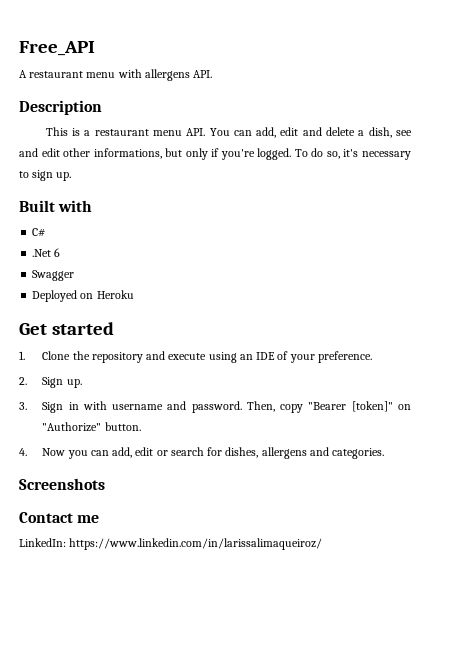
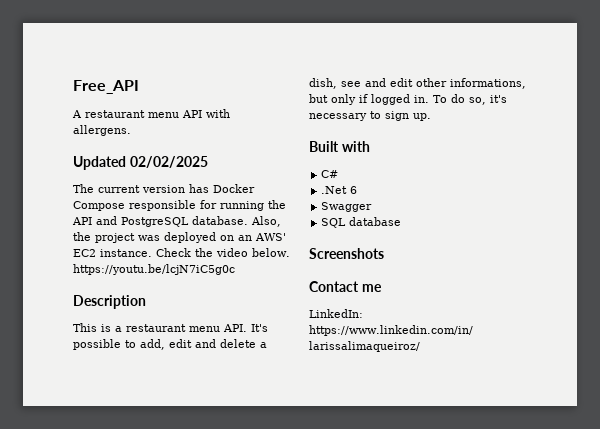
- A restaurant menu with allergens API.
+ A restaurant menu API with allergens.
+ Updated 02/02/2025
+ The current version has Docker Compose responsible for running the API and PostgreSQL database. Also, the project was deployed on an AWS' EC2 instance. Check the video below. https://youtu.be/lcjN7iC5g0c
- This is a restaurant menu API. You can add, edit and delete a dish, see and edit other informations, but only if you're logged.
+ This is a restaurant menu API. It's possible to add, edit and delete a dish, see and edit other informations, but only if logged in.
- Deployed on Heroku
- Get started
- 1. Clone the repository and execute using an IDE of your preference.
- 2. Sign up.
- 3. Sign in with username and password. Then, copy "Bearer [token]" on "Authorize" button.
- 4. Now you can add, edit or search for dishes, allergens and categories.
+ SQL database

